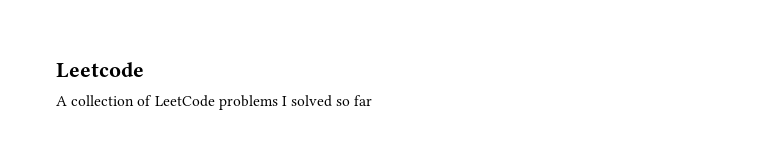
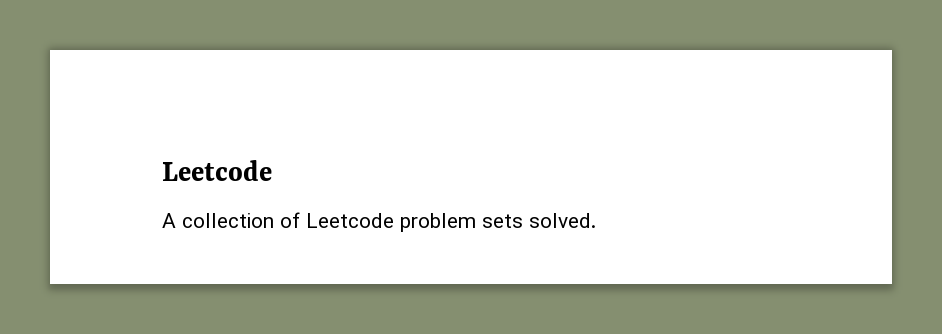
- A collection of LeetCode problems I solved so far
+ A collection of Leetcode problem sets solved.

